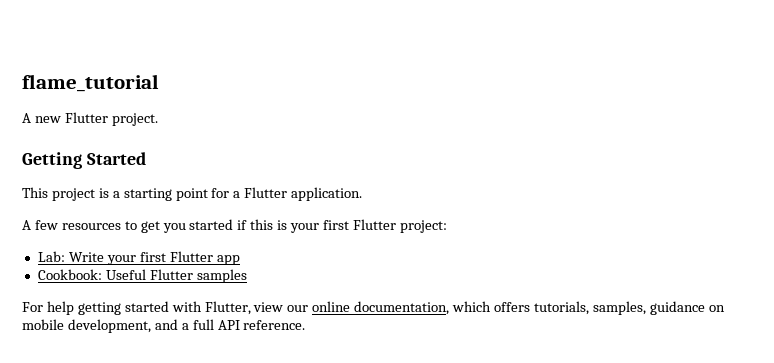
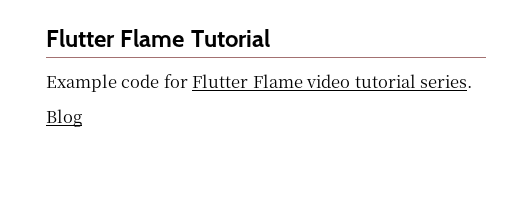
- flame_tutorial
- A new Flutter project.
- Getting Started
- This project is a starting point for a Flutter application.
- A few resources to get you started if this is your first Flutter project:
- Lab: Write your first Flutter app
- Cookbook: Useful Flutter samples
- For help getting started with Flutter, view our online documentation, which offers tutorials, samples, guidance on mobile development, and a full API reference.
+ Flutter Flame Tutorial
+ Example code for Flutter Flame video tutorial series.
+ Blog

